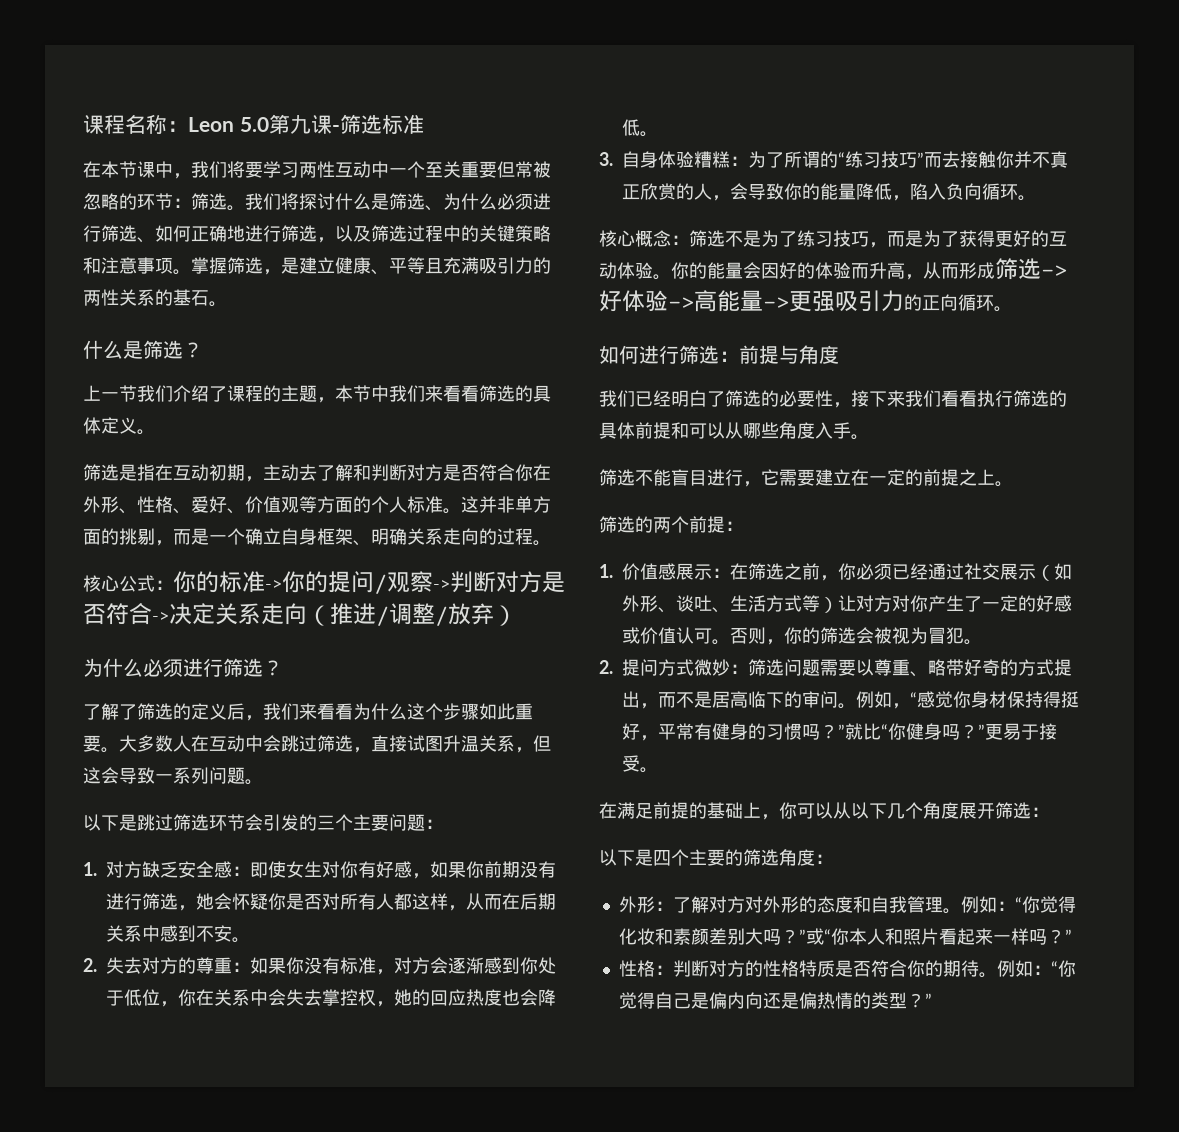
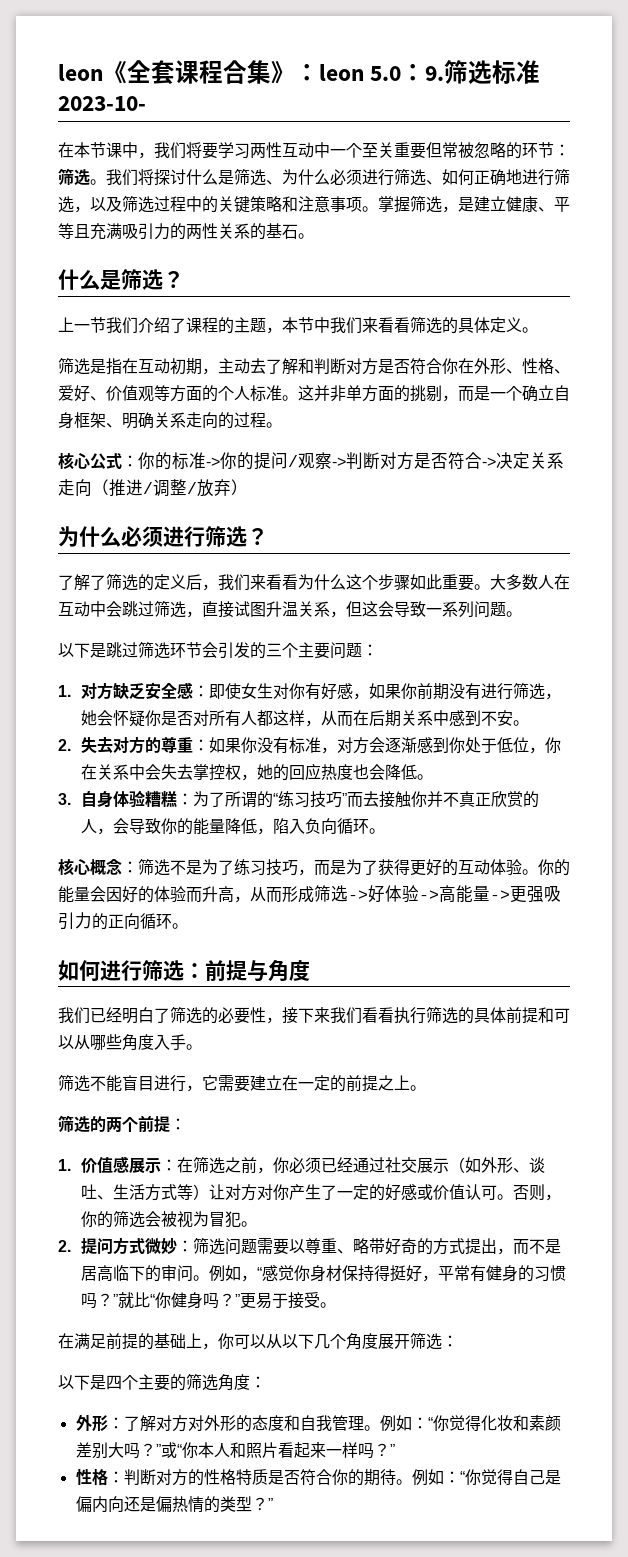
- 课程名称：Leon 5.0第九课-筛选标准
+ leon《全套课程合集》：leon 5.0：9.筛选标准2023-10-

